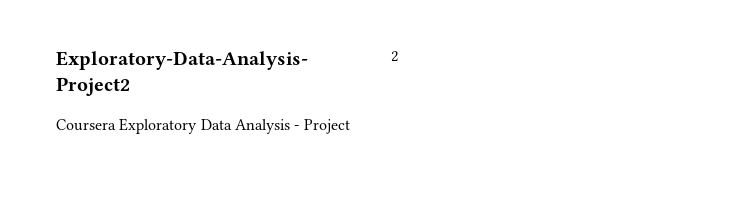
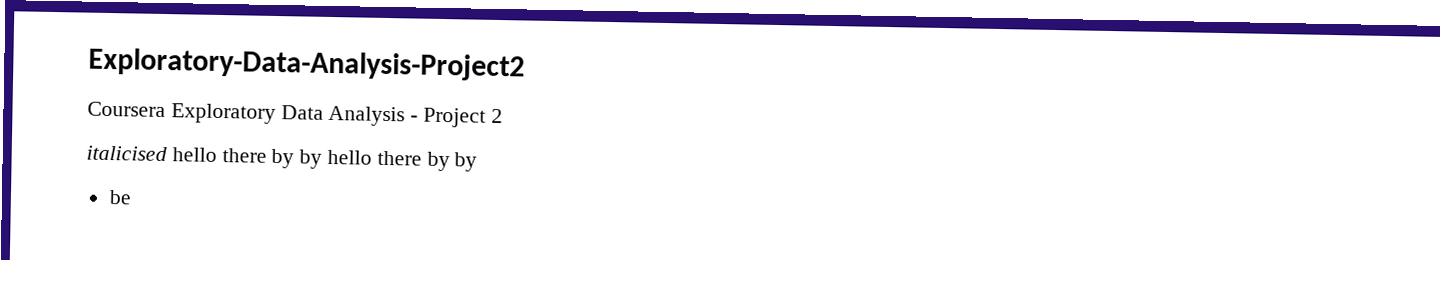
+ italicised hello there by by hello there by by
+ be

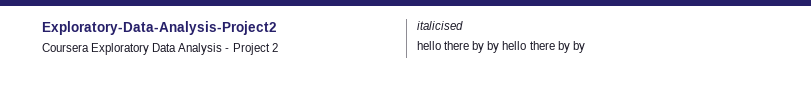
- italicised hello there by by hello there by by
+ italicised
+ hello there by by hello there by by
- be

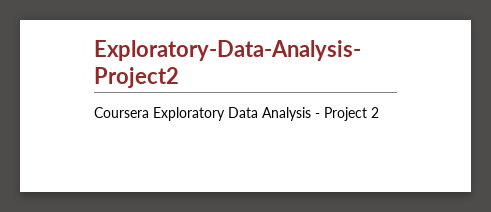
- italicised
- hello there by by hello there by by

